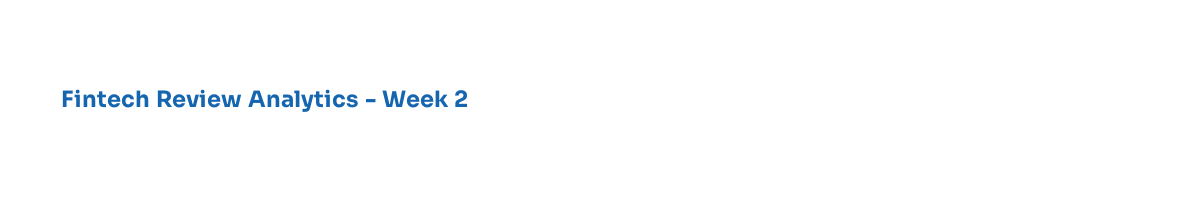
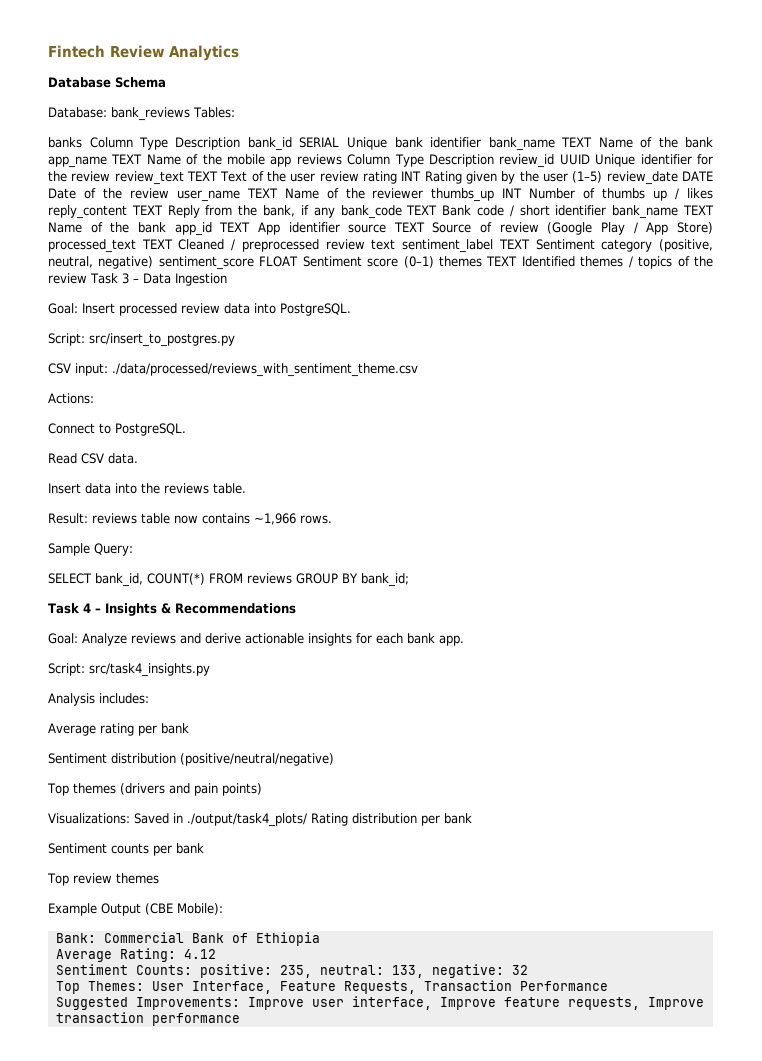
- Fintech Review Analytics - Week 2
+ Fintech Review Analytics
+ Database Schema
+ Database: bank_reviews Tables:
+ banks Column Type Description bank_id SERIAL Unique bank identifier bank_name TEXT Name of the bank app_name TEXT Name of the mobile app reviews Column Type Description review_id UUID Unique identifier for the review review_text TEXT Text of the user review rating INT Rating given by the user (1–5) review_date DATE Date of the review user_name TEXT Name of the reviewer thumbs_up INT Number of thumbs up / likes reply_content TEXT Reply from the bank, if any bank_code TEXT Bank code / short identifier bank_name TEXT Name of the bank app_id TEXT App identifier source TEXT Source of review (Google Play / App Store) processed_text TEXT Cleaned / preprocessed review text sentiment_label TEXT Sentiment category (positive, neutral, negative) sentiment_score FLOAT Sentiment score (0–1) themes TEXT Identified themes / topics of the review Task 3 – Data Ingestion
+ Goal: Insert processed review data into PostgreSQL.
+ Script: src/insert_to_postgres.py
+ CSV input: ./data/processed/reviews_with_sentiment_theme.csv
+ Actions:
+ Connect to PostgreSQL.
+ Read CSV data.
+ Insert data into the reviews table.
+ Result: reviews table now contains ~1,966 rows.
+ Sample Query:
+ SELECT bank_id, COUNT(*) FROM reviews GROUP BY bank_id;
+ Task 4 – Insights & Recommendations
+ Goal: Analyze reviews and derive actionable insights for each bank app.
+ Script: src/task4_insights.py
+ Analysis includes:
+ Average rating per bank
+ Sentiment distribution (positive/neutral/negative)
+ Top themes (drivers and pain points)
+ Visualizations: Saved in ./output/task4_plots/ Rating distribution per bank
+ Sentiment counts per bank
+ Top review themes
+ Example Output (CBE Mobile):
+ Bank: Commercial Bank of Ethiopia
+ Average Rating: 4.12
+ Sentiment Counts: positive: 235, neutral: 133, negative: 32
+ Top Themes: User Interface, Feature Requests, Transaction Performance
+ Suggested Improvements: Improve user interface, Improve feature requests, Improve transaction performance

